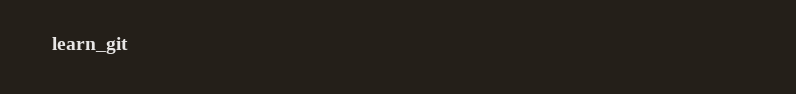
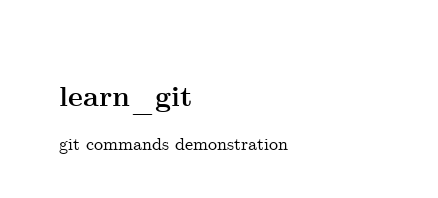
+ git commands demonstration

